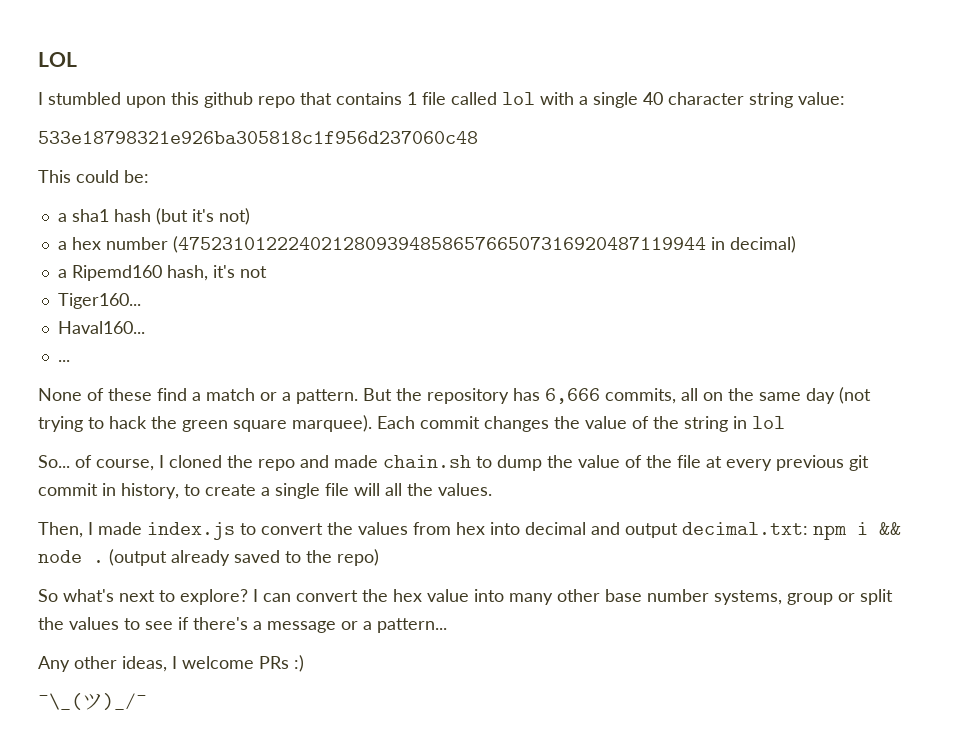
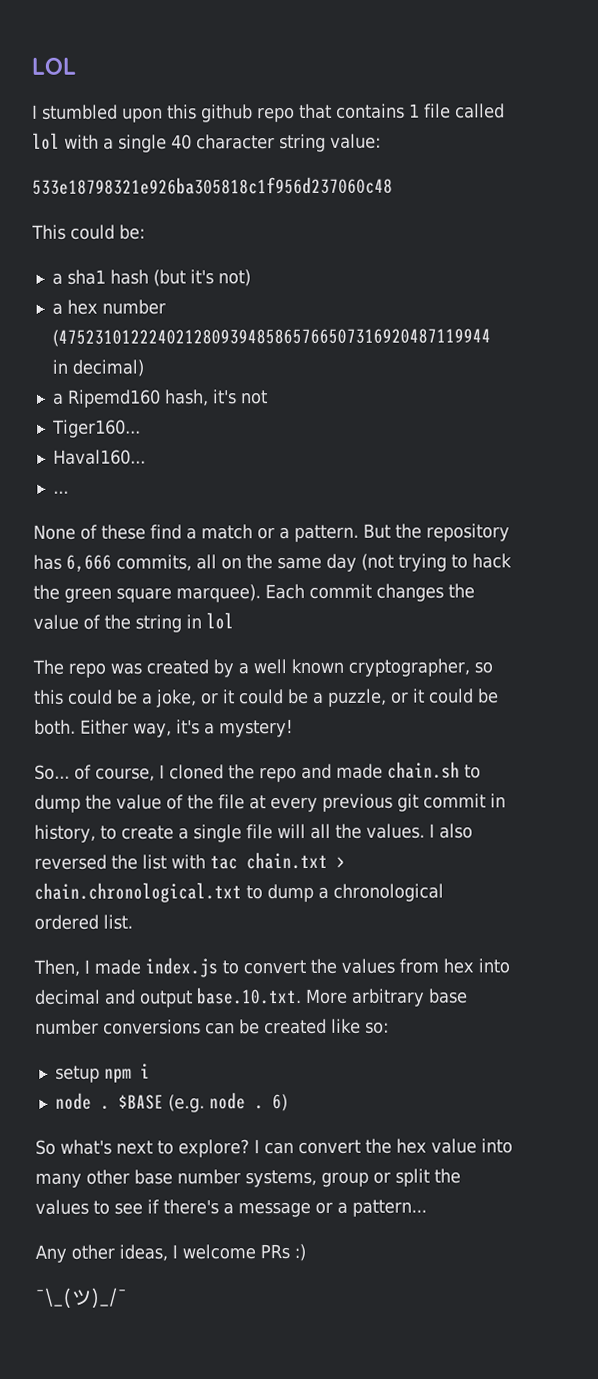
+ The repo was created by a well known cryptographer, so this could be a joke, or it could be a puzzle, or it could be both. Either way, it's a mystery!
+ I also reversed the list with tac chain.txt > chain.chronological.txt to dump a chronological ordered list.
- Then, I made index.js to convert the values from hex into decimal and output decimal.txt: npm i && node . (output already saved to the repo)
+ Then, I made index.js to convert the values from hex into decimal and output base.10.txt. More arbitrary base number conversions can be created like so:
+ setup npm i
+ node . $BASE (e.g. node . 6)

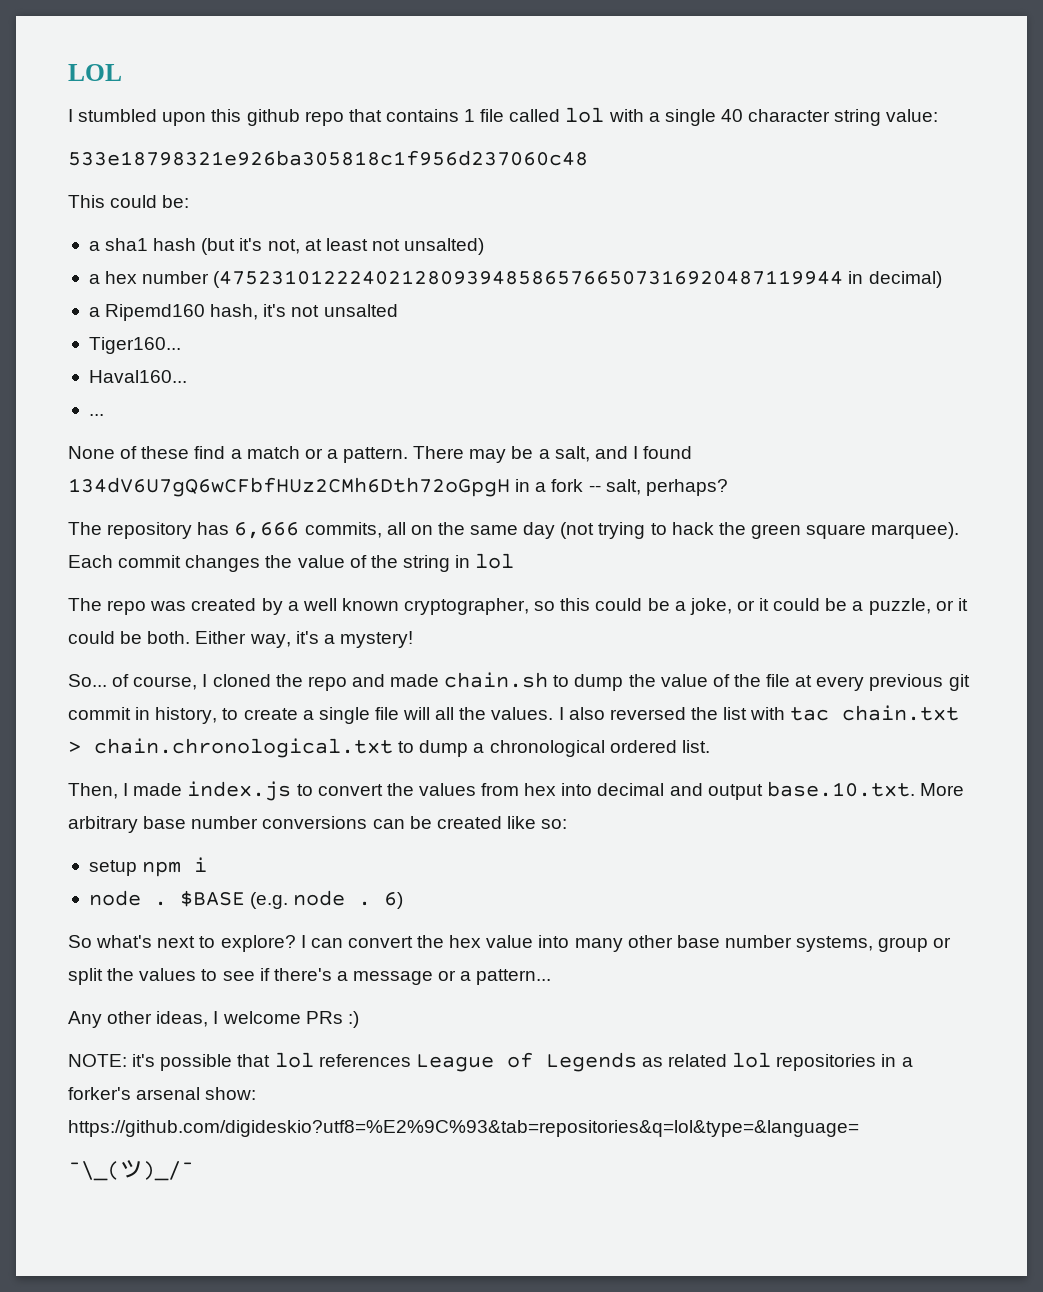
- a sha1 hash (but it's not)
+ a sha1 hash (but it's not, at least not unsalted)
- a Ripemd160 hash, it's not
+ a Ripemd160 hash, it's not unsalted
- But the repository has 6,666 commits, all on the same day (not trying to hack the green square marquee).
+ There may be a salt, and I found 134dV6U7gQ6wCFbfHUz2CMh6Dth72oGpgH in a fork -- salt, perhaps?
+ The repository has 6,666 commits, all on the same day (not trying to hack the green square marquee).
+ NOTE: it's possible that lol references League of Legends as related lol repositories in a forker's arsenal show: https://github.com/digideskio?utf8=%E2%9C%93&tab=repositories&q=lol&type=&language=

